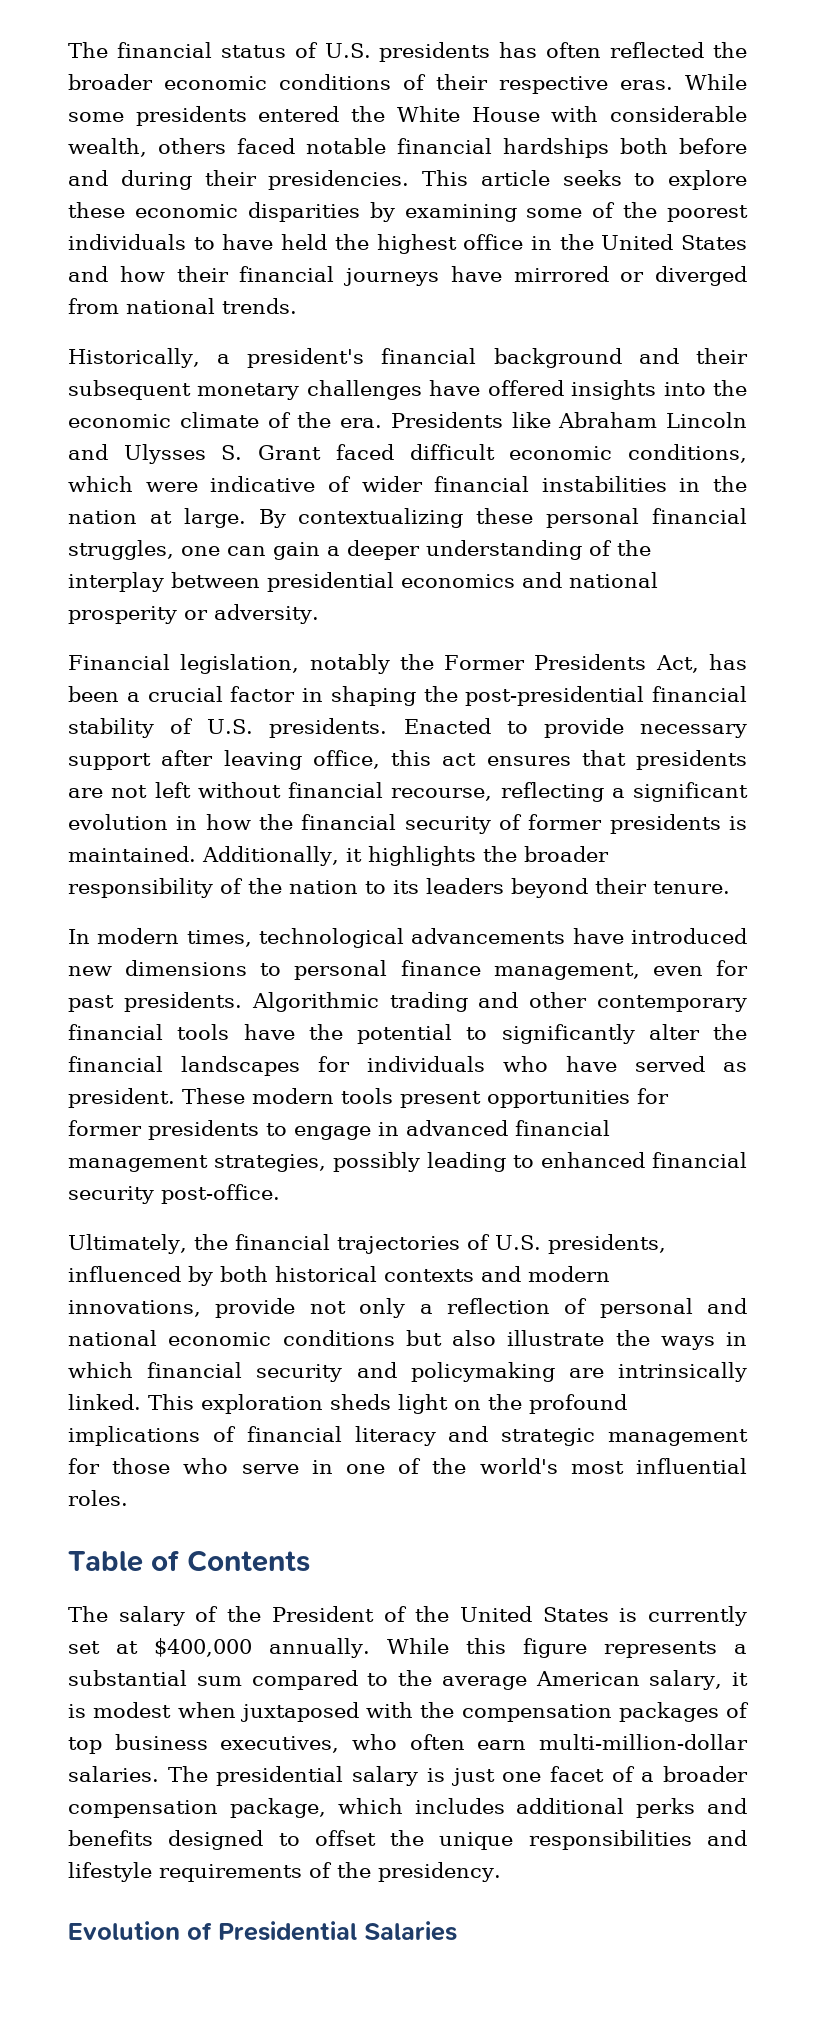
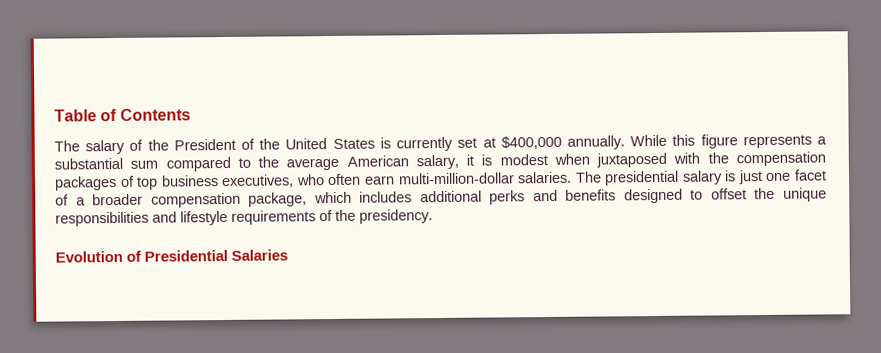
- The financial status of U.S. presidents has often reflected the broader economic conditions of their respective eras. While some presidents entered the White House with considerable wealth, others faced notable financial hardships both before and during their presidencies. This article seeks to explore these economic disparities by examining some of the poorest individuals to have held the highest office in the United States and how their financial journeys have mirrored or diverged from national trends.
- Historically, a president's financial background and their subsequent monetary challenges have offered insights into the economic climate of the era. Presidents like Abraham Lincoln and Ulysses S. Grant faced difficult economic conditions, which were indicative of wider financial instabilities in the nation at large. By contextualizing these personal financial struggles, one can gain a deeper understanding of the interplay between presidential economics and national prosperity or adversity.
- Financial legislation, notably the Former Presidents Act, has been a crucial factor in shaping the post-presidential financial stability of U.S. presidents. Enacted to provide necessary support after leaving office, this act ensures that presidents are not left without financial recourse, reflecting a significant evolution in how the financial security of former presidents is maintained. Additionally, it highlights the broader responsibility of the nation to its leaders beyond their tenure.
- In modern times, technological advancements have introduced new dimensions to personal finance management, even for past presidents. Algorithmic trading and other contemporary financial tools have the potential to significantly alter the financial landscapes for individuals who have served as president. These modern tools present opportunities for former presidents to engage in advanced financial management strategies, possibly leading to enhanced financial security post-office.
- Ultimately, the financial trajectories of U.S. presidents, influenced by both historical contexts and modern innovations, provide not only a reflection of personal and national economic conditions but also illustrate the ways in which financial security and policymaking are intrinsically linked. This exploration sheds light on the profound implications of financial literacy and strategic management for those who serve in one of the world's most influential roles.

